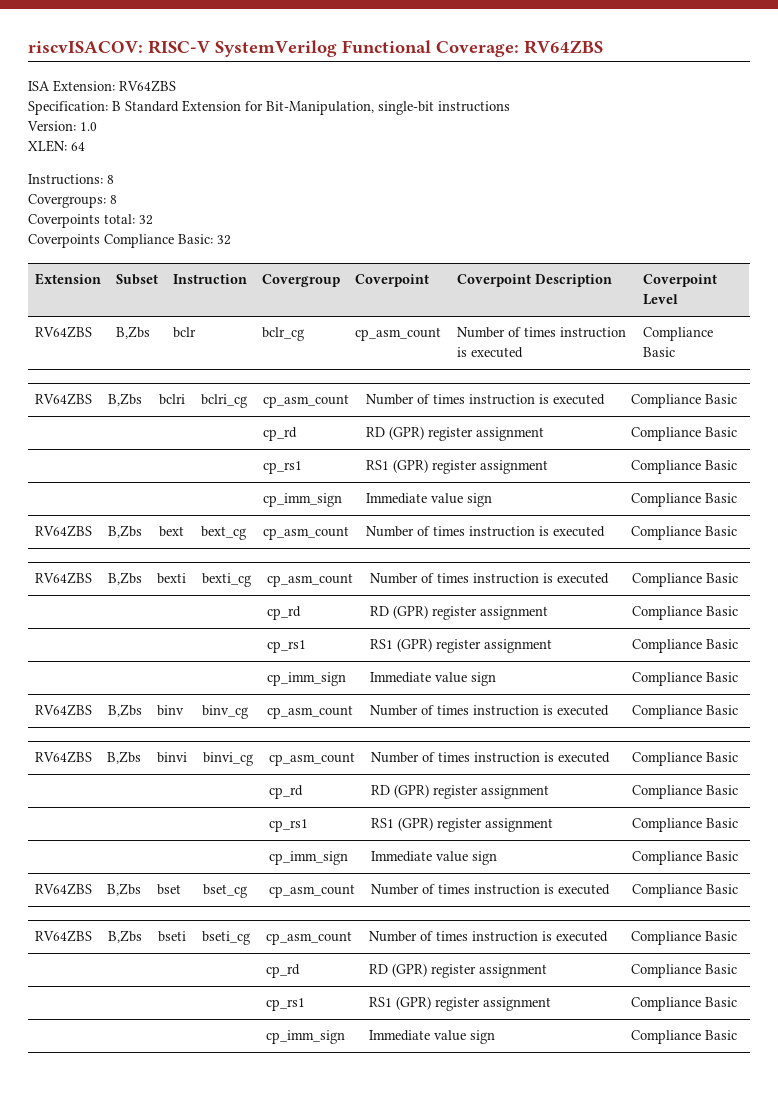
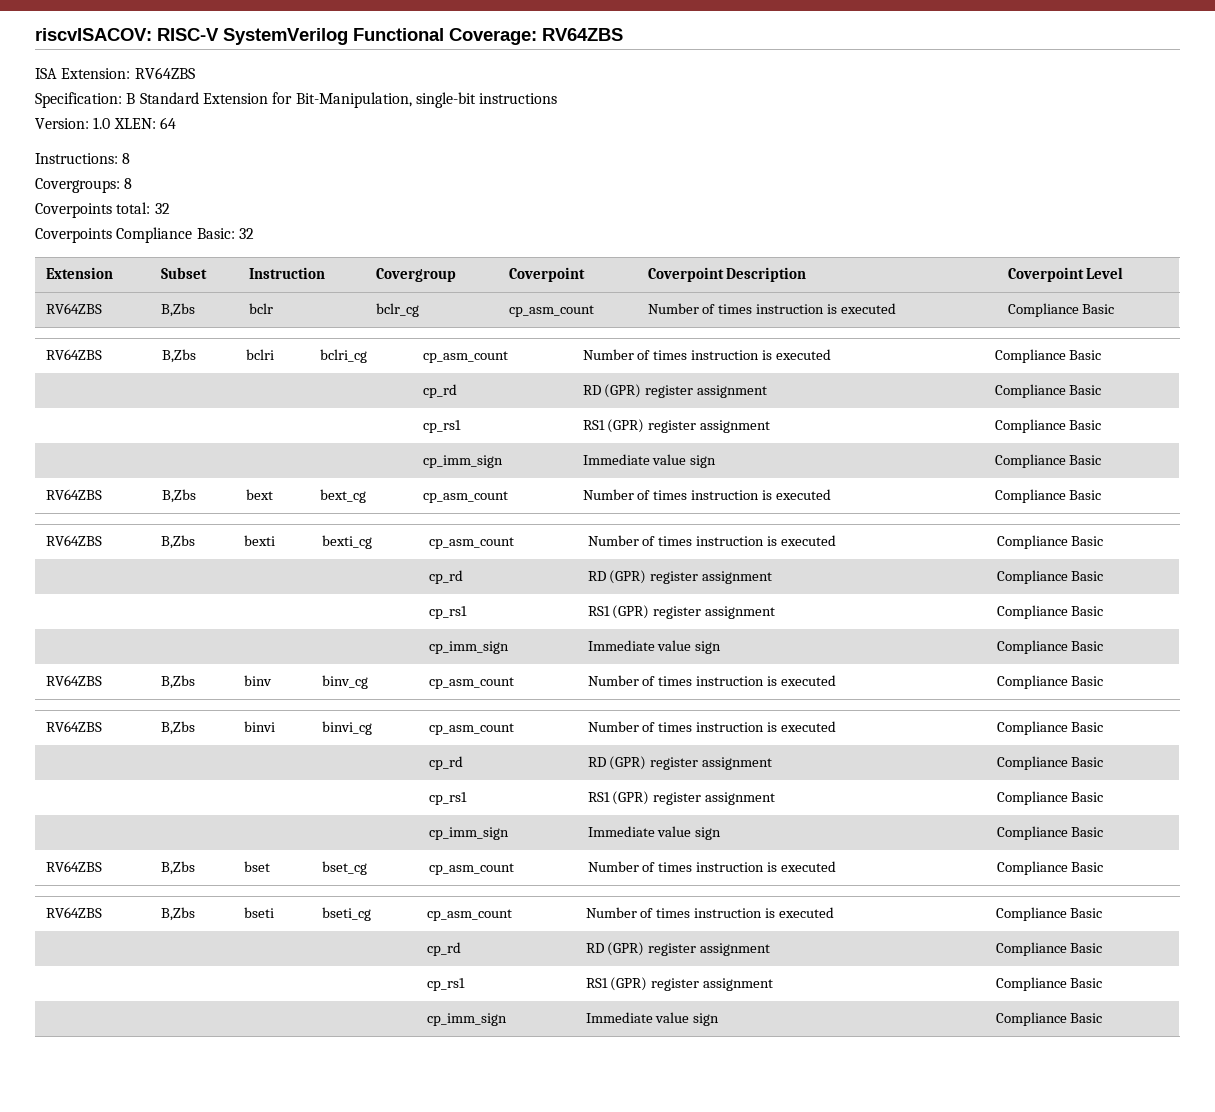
- Version: 1.0
- XLEN: 64
+ Version: 1.0 XLEN: 64

